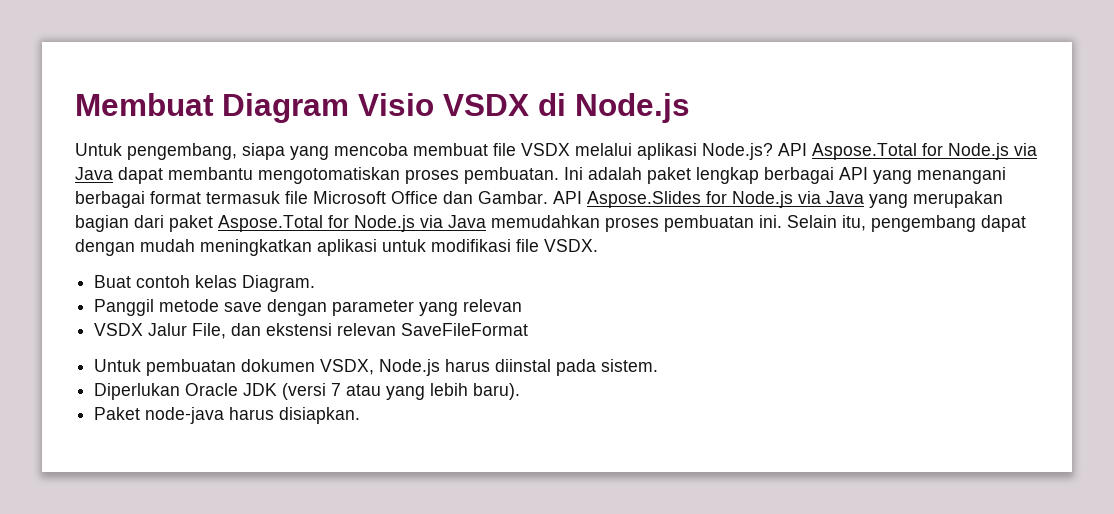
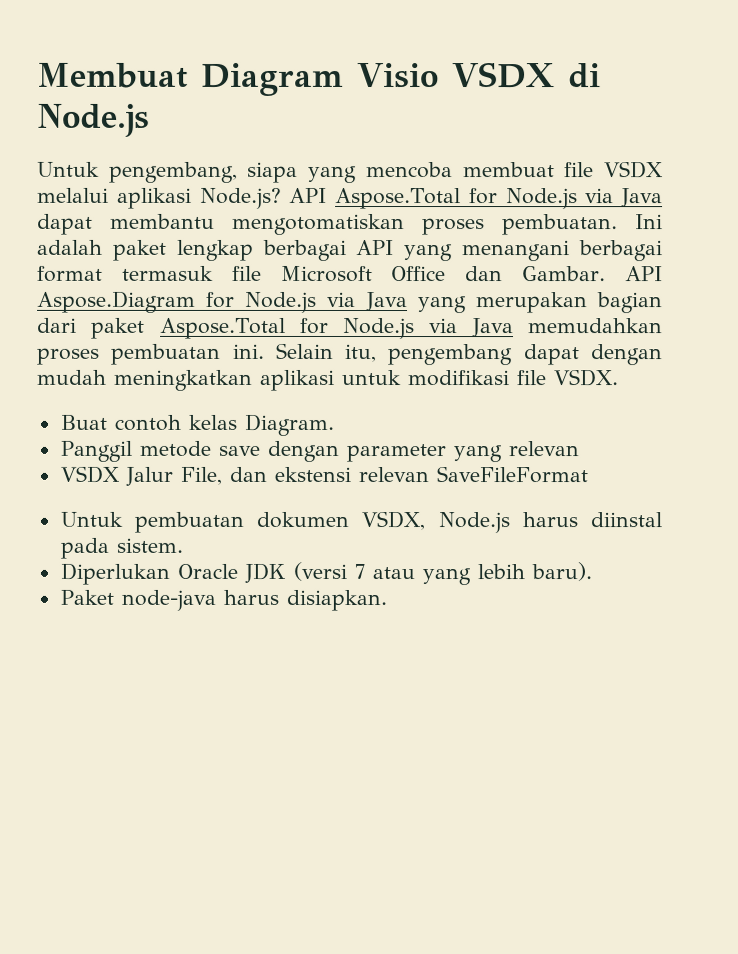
- API Aspose.Slides for Node.js via Java yang merupakan bagian dari paket Aspose.Total for Node.js via Java memudahkan proses pembuatan ini.
+ API Aspose.Diagram for Node.js via Java yang merupakan bagian dari paket Aspose.Total for Node.js via Java memudahkan proses pembuatan ini.

